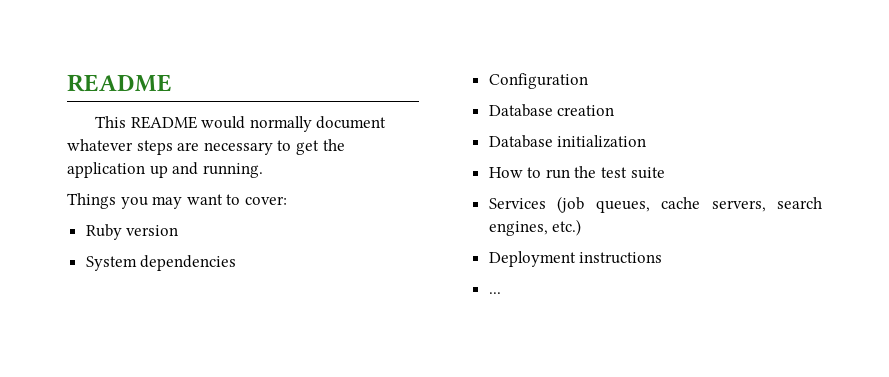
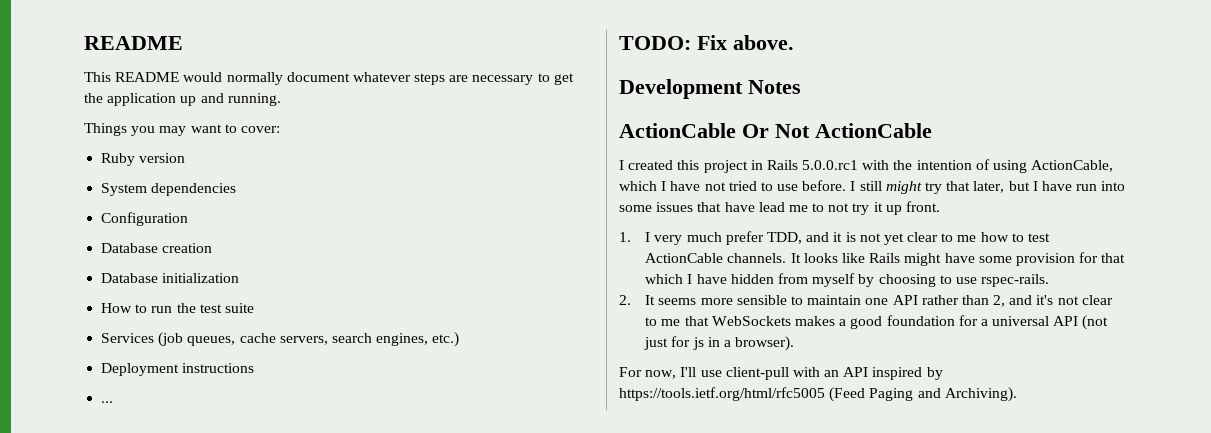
+ TODO: Fix above.
+ Development Notes
+ ActionCable Or Not ActionCable
+ I created this project in Rails 5.0.0.rc1 with the intention of using ActionCable, which I have not tried to use before. I still might try that later, but I have run into some issues that have lead me to not try it up front.
+ 1. I very much prefer TDD, and it is not yet clear to me how to test ActionCable channels. It looks like Rails might have some provision for that which I have hidden from myself by choosing to use rspec-rails.
+ 2. It seems more sensible to maintain one API rather than 2, and it's not clear to me that WebSockets makes a good foundation for a universal API (not just for js in a browser).
+ For now, I'll use client-pull with an API inspired by https://tools.ietf.org/html/rfc5005 (Feed Paging and Archiving).

